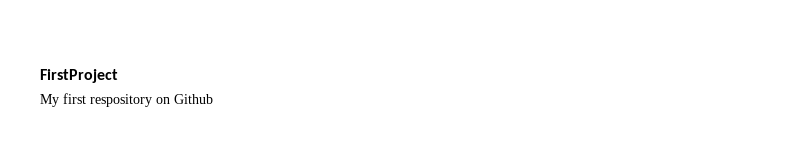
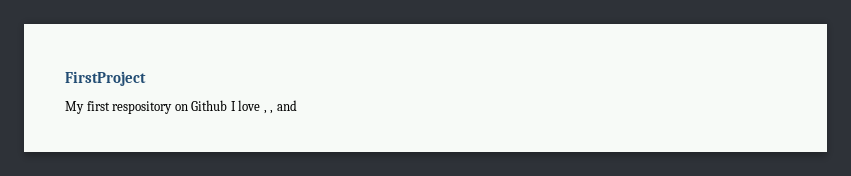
- My first respository on Github
+ My first respository on Github I love , , and

